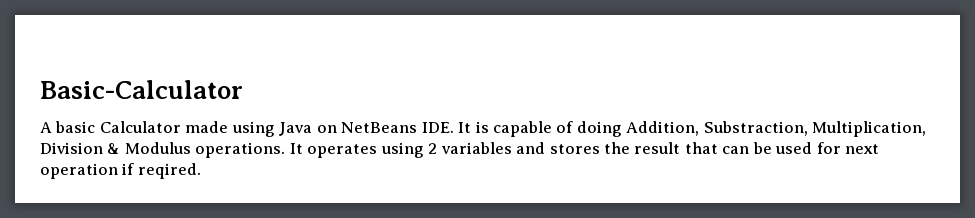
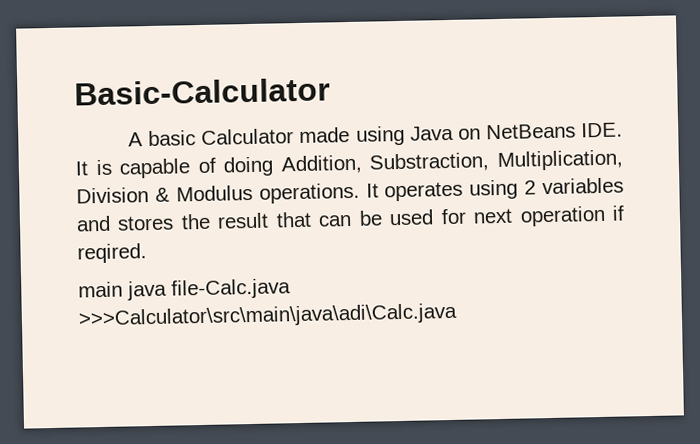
+ main java file-Calc.java >>>Calculator\src\main\java\adi\Calc.java

